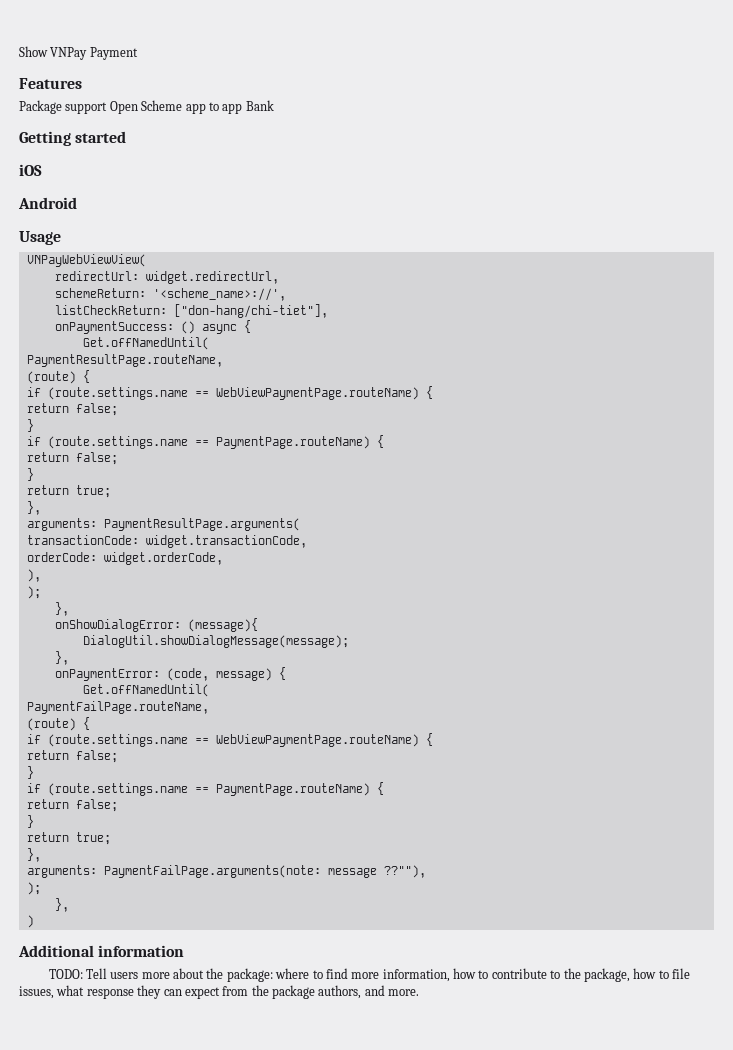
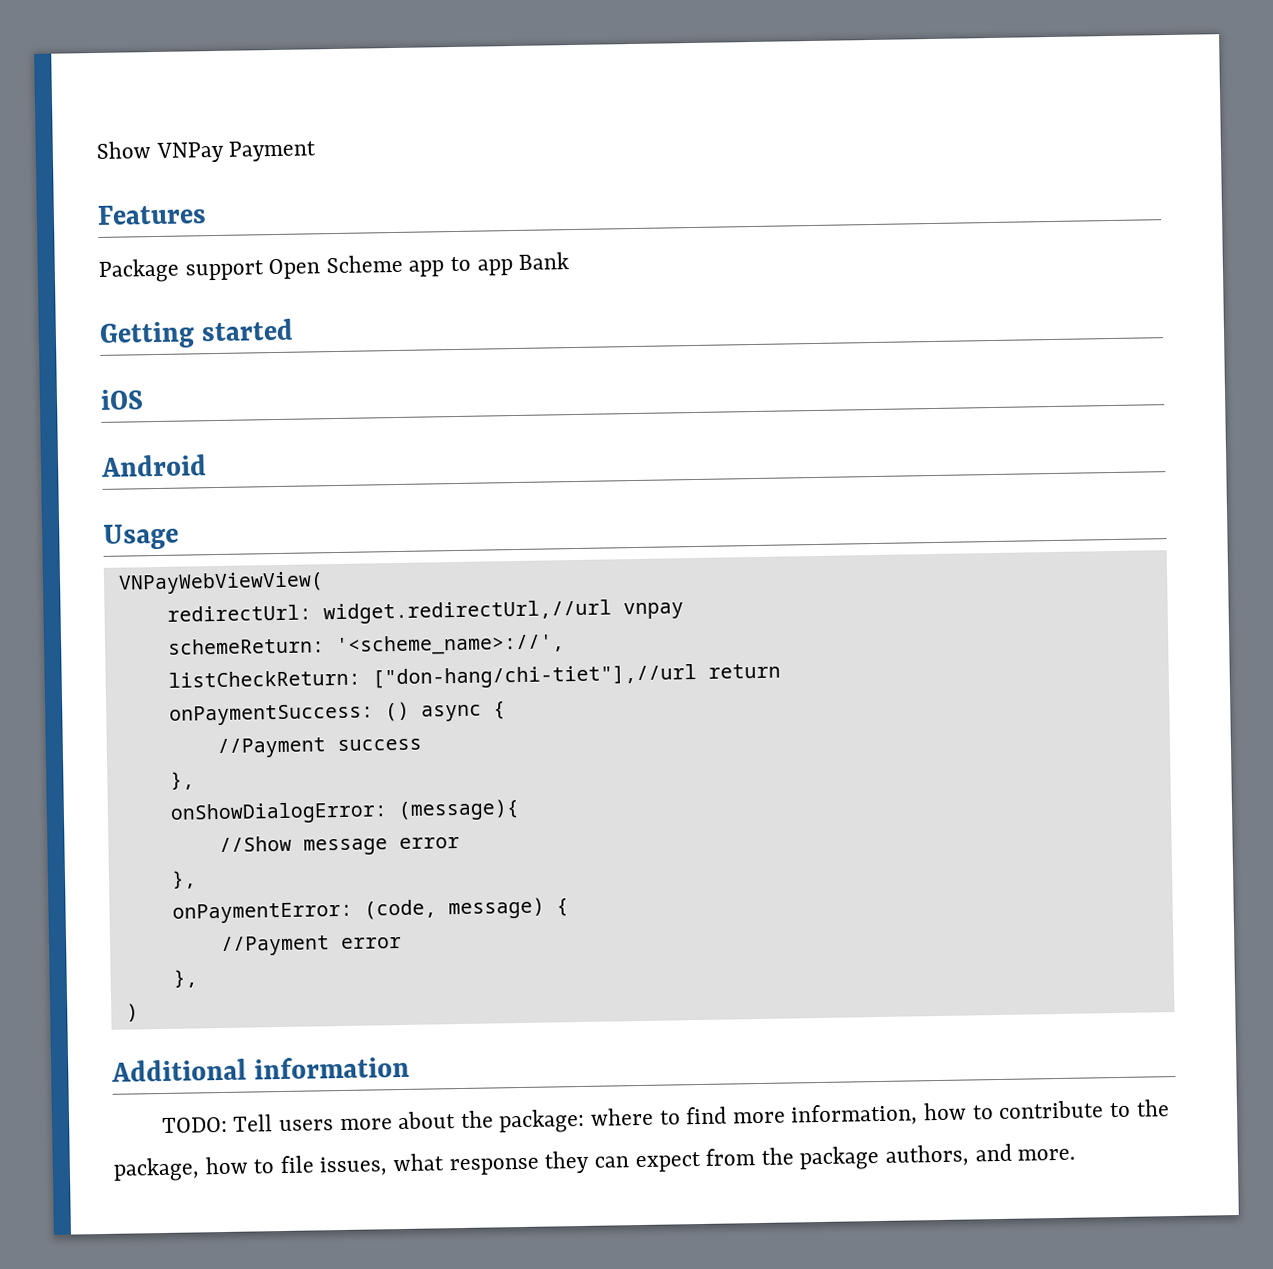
- redirectUrl: widget.redirectUrl,
+ redirectUrl: widget.redirectUrl,//url vnpay
- listCheckReturn: ["don-hang/chi-tiet"],
+ listCheckReturn: ["don-hang/chi-tiet"],//url return
  onPaymentSuccess: () async {
- Get.offNamedUntil(
- PaymentResultPage.routeName,
- (route) {
- if (route.settings.name == WebViewPaymentPage.routeName) {
- return false;
- }
- if (route.settings.name == PaymentPage.routeName) {
- return false;
- }
- return true;
- },
- arguments: PaymentResultPage.arguments(
- transactionCode: widget.transactionCode,
- orderCode: widget.orderCode,
- ),
- );
+ //Payment success
- DialogUtil.showDialogMessage(message);
+ //Show message error
  onPaymentError: (code, message) {
- Get.offNamedUntil(
- PaymentFailPage.routeName,
- (route) {
- if (route.settings.name == WebViewPaymentPage.routeName) {
- return false;
- }
- if (route.settings.name == PaymentPage.routeName) {
- return false;
- }
- return true;
- },
- arguments: PaymentFailPage.arguments(note: message ??""),
- );
+ //Payment error

